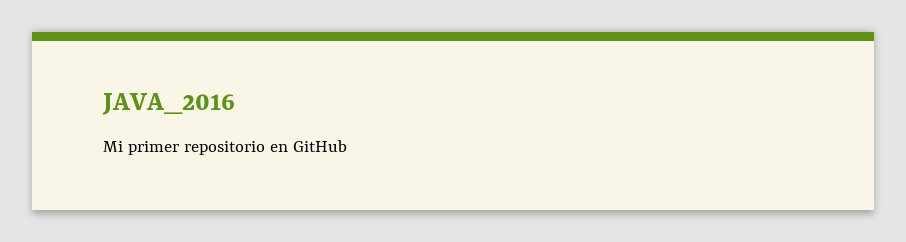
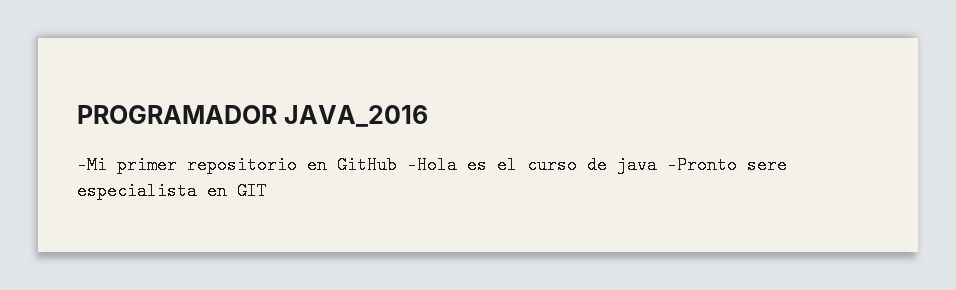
- JAVA_2016
+ PROGRAMADOR JAVA_2016
- Mi primer repositorio en GitHub
+ -Mi primer repositorio en GitHub -Hola es el curso de java -Pronto sere especialista en GIT

